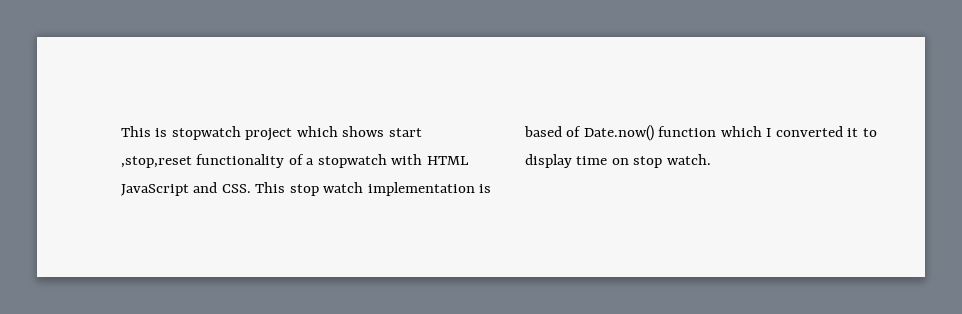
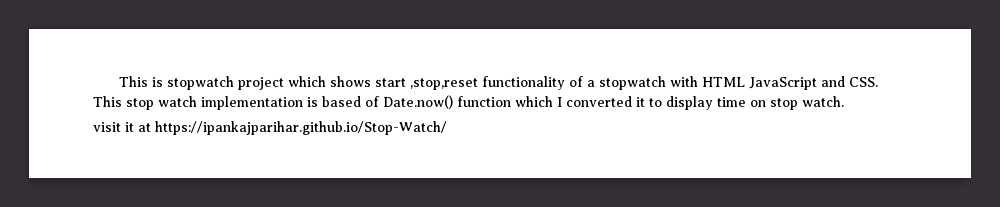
+ visit it at https://ipankajparihar.github.io/Stop-Watch/

